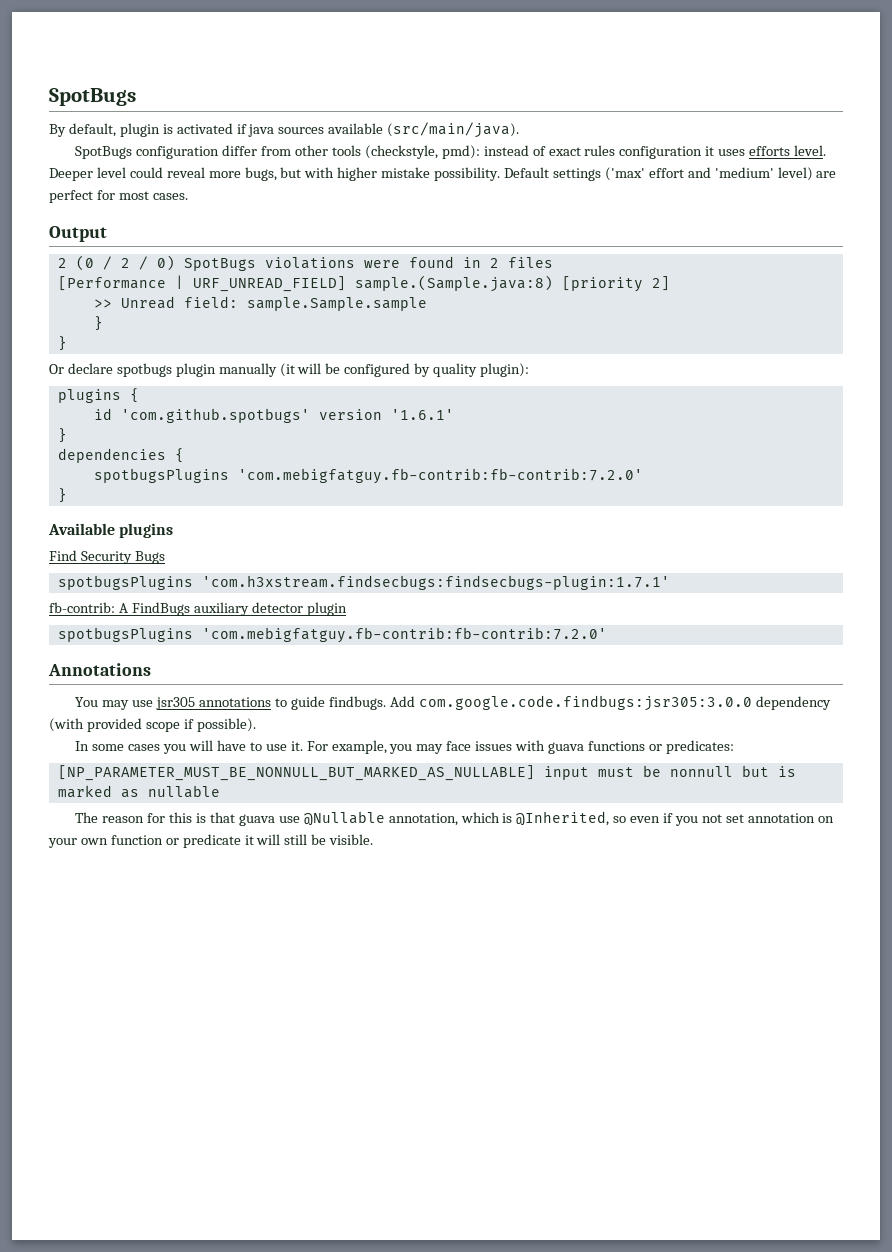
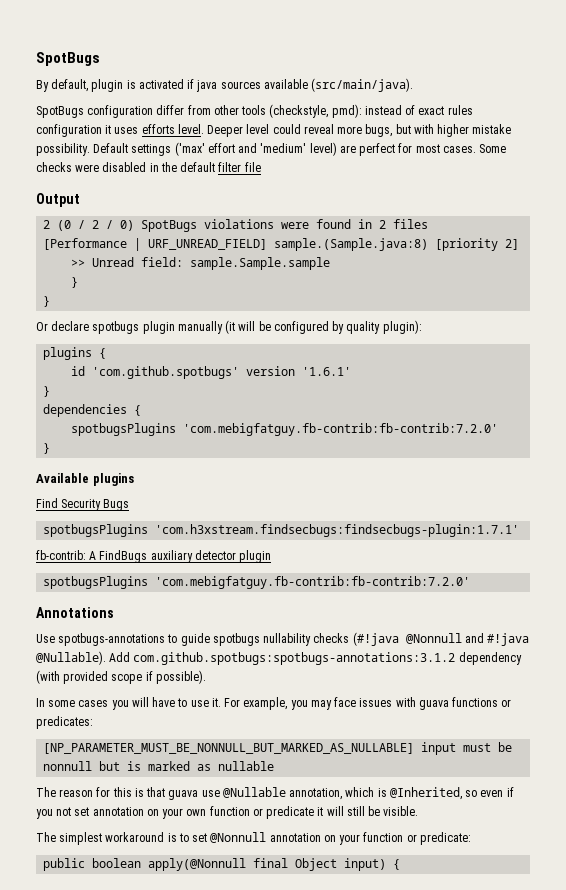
+ Some checks were disabled in the default filter file
- You may use jsr305 annotations to guide findbugs. Add com.google.code.findbugs:jsr305:3.0.0 dependency (with provided scope if possible).
+ Use spotbugs-annotations to guide spotbugs nullability checks (#!java @Nonnull and #!java @Nullable). Add com.github.spotbugs:spotbugs-annotations:3.1.2 dependency (with provided scope if possible).
+ The simplest workaround is to set @Nonnull annotation on your function or predicate:
+ public boolean apply(@Nonnull final Object input) {

